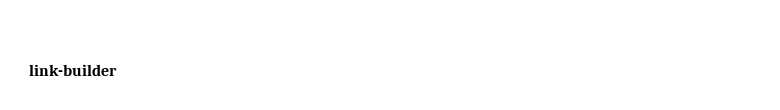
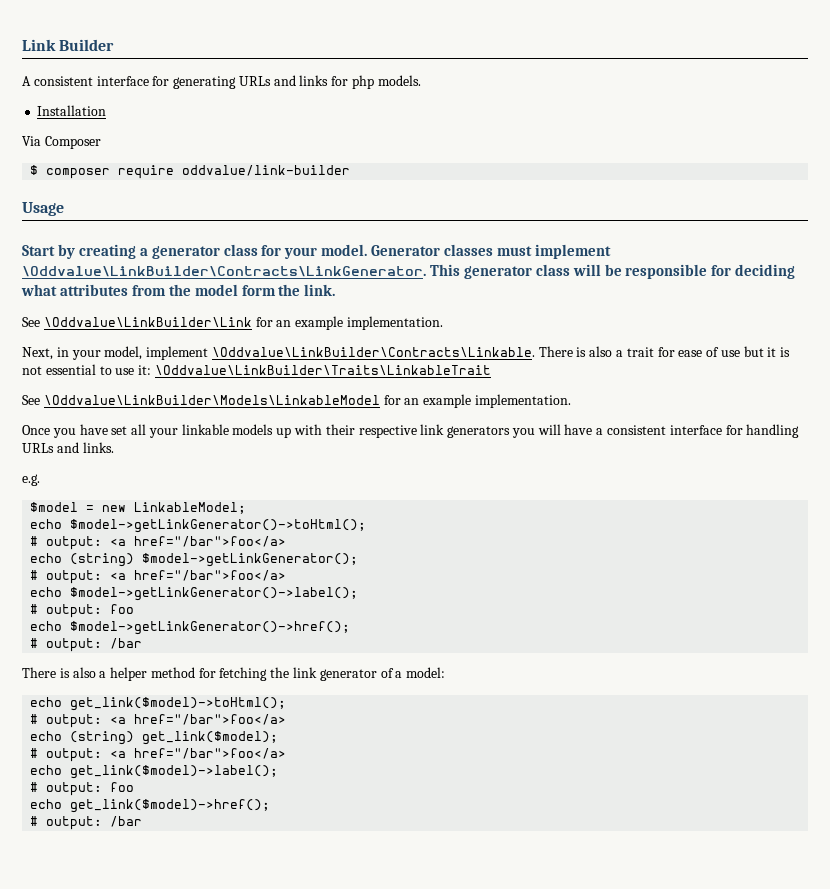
- link-builder
+ Link Builder
+ A consistent interface for generating URLs and links for php models.
+ Installation
+ Via Composer
+ $ composer require oddvalue/link-builder
+ Usage
+ Start by creating a generator class for your model. Generator classes must implement \Oddvalue\LinkBuilder\Contracts\LinkGenerator. This generator class will be responsible for deciding what attributes from the model form the link.
+ See \Oddvalue\LinkBuilder\Link for an example implementation.
+ Next, in your model, implement \Oddvalue\LinkBuilder\Contracts\Linkable. There is also a trait for ease of use but it is not essential to use it: \Oddvalue\LinkBuilder\Traits\LinkableTrait
+ See \Oddvalue\LinkBuilder\Models\LinkableModel for an example implementation.
+ Once you have set all your linkable models up with their respective link generators you will have a consistent interface for handling URLs and links.
+ e.g.
+ $model = new LinkableModel;
+ echo $model->getLinkGenerator()->toHtml();
+ # output: <a href="/bar">foo</a>
+ echo (string) $model->getLinkGenerator();
+ # output: <a href="/bar">foo</a>
+ echo $model->getLinkGenerator()->label();
+ # output: foo
+ echo $model->getLinkGenerator()->href();
+ # output: /bar
+ There is also a helper method for fetching the link generator of a model:
+ echo get_link($model)->toHtml();
+ # output: <a href="/bar">foo</a>
+ echo (string) get_link($model);
+ # output: <a href="/bar">foo</a>
+ echo get_link($model)->label();
+ # output: foo
+ echo get_link($model)->href();
+ # output: /bar

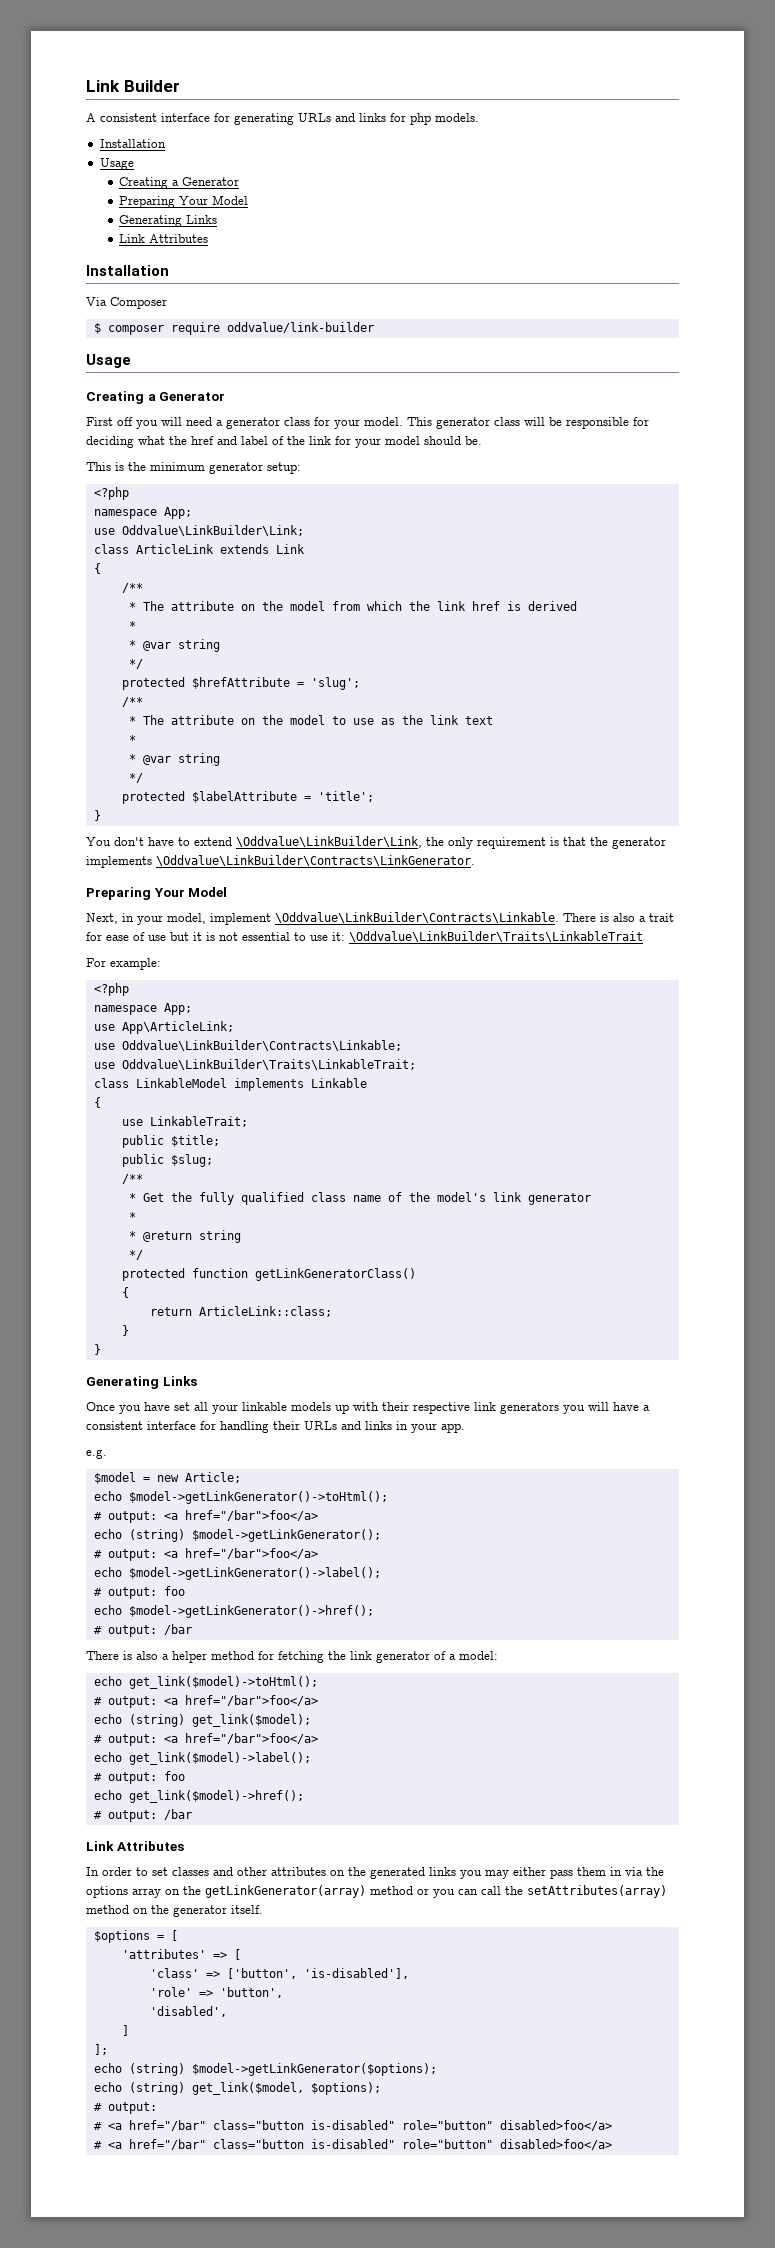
  A consistent interface for generating URLs and links for php models.
+ Installation
+ Usage
+ Creating a Generator
+ Preparing Your Model
+ Generating Links
+ Link Attributes
  $ composer require oddvalue/link-builder
  Usage
- Start by creating a generator class for your model.
+ Creating a Generator
+ First off you will need a generator class for your model.
- Generator classes must implement \Oddvalue\LinkBuilder\Contracts\LinkGenerator.
- This generator class will be responsible for deciding what attributes from the model form the link.
- See \Oddvalue\LinkBuilder\Link for an example implementation.
+ This generator class will be responsible for deciding what the href and label of the link for your model should be.
+ This is the minimum generator setup:
+ <?php
+ namespace App;
+ use Oddvalue\LinkBuilder\Link;
+ class ArticleLink extends Link
+ {
+ /**
+ * The attribute on the model from which the link href is derived
+ *
+ * @var string
+ */
+ protected $hrefAttribute = 'slug';
+ /**
+ * The attribute on the model to use as the link text
+ *
+ * @var string
+ */
+ protected $labelAttribute = 'title';
+ }
+ You don't have to extend \Oddvalue\LinkBuilder\Link, the only requirement is that the generator implements \Oddvalue\LinkBuilder\Contracts\LinkGenerator.
+ Preparing Your Model
- See \Oddvalue\LinkBuilder\Models\LinkableModel for an example implementation.
+ For example:
+ <?php
+ namespace App;
+ use App\ArticleLink;
+ use Oddvalue\LinkBuilder\Contracts\Linkable;
+ use Oddvalue\LinkBuilder\Traits\LinkableTrait;
+ class LinkableModel implements Linkable
+ {
+ use LinkableTrait;
+ public $title;
+ public $slug;
+ /**
+ * Get the fully qualified class name of the model's link generator
+ *
+ * @return string
+ */
+ protected function getLinkGeneratorClass()
+ {
+ return ArticleLink::class;
+ }
+ }
+ Generating Links
- Once you have set all your linkable models up with their respective link generators you will have a consistent interface for handling URLs and links.
+ Once you have set all your linkable models up with their respective link generators you will have a consistent interface for handling their URLs and links in your app.
- $model = new LinkableModel;
+ $model = new Article;
  echo get_link($model)->href();
  # output: /bar
+ Link Attributes
+ In order to set classes and other attributes on the generated links you may either pass them in via the options array on the getLinkGenerator(array) method or you can call the setAttributes(array) method on the generator itself.
+ $options = [
+ 'attributes' => [
+ 'class' => ['button', 'is-disabled'],
+ 'role' => 'button',
+ 'disabled',
+ ]
+ ];
+ echo (string) $model->getLinkGenerator($options);
+ echo (string) get_link($model, $options);
+ # output:
+ # <a href="/bar" class="button is-disabled" role="button" disabled>foo</a>
+ # <a href="/bar" class="button is-disabled" role="button" disabled>foo</a>

